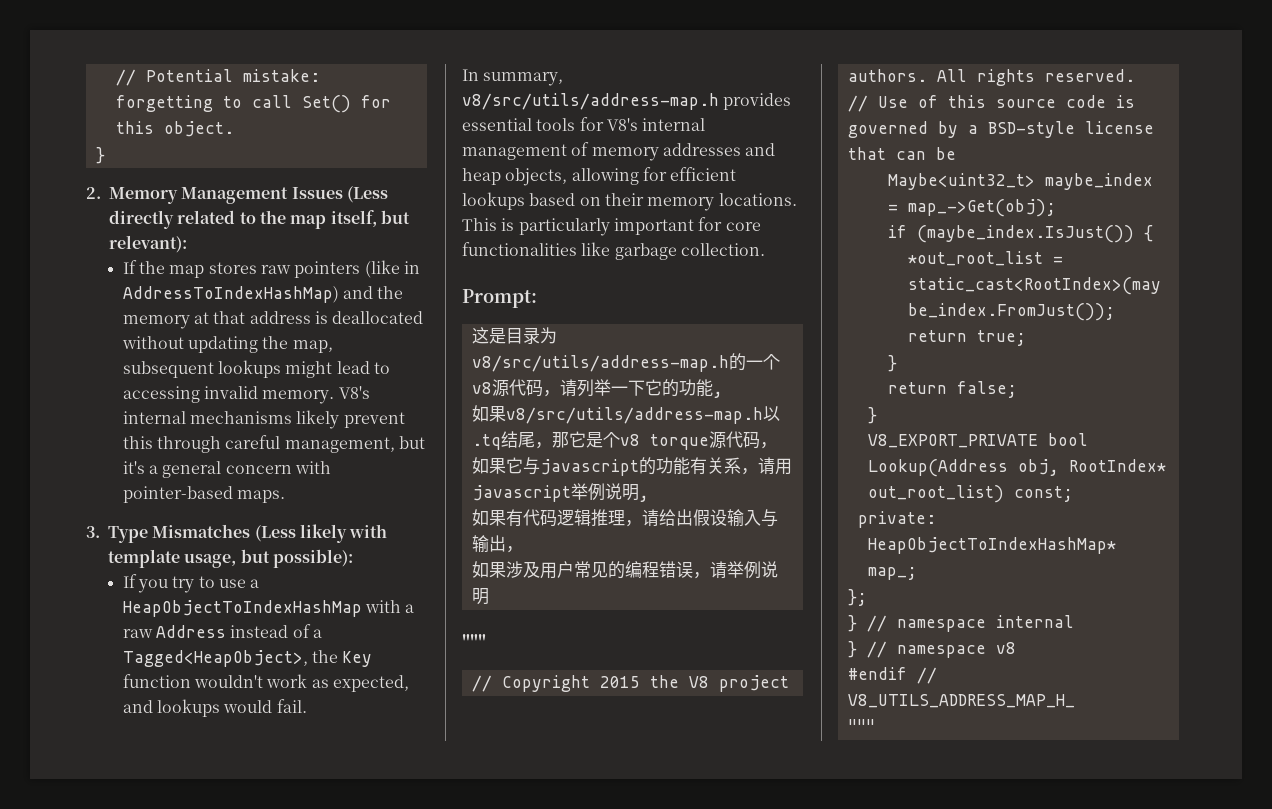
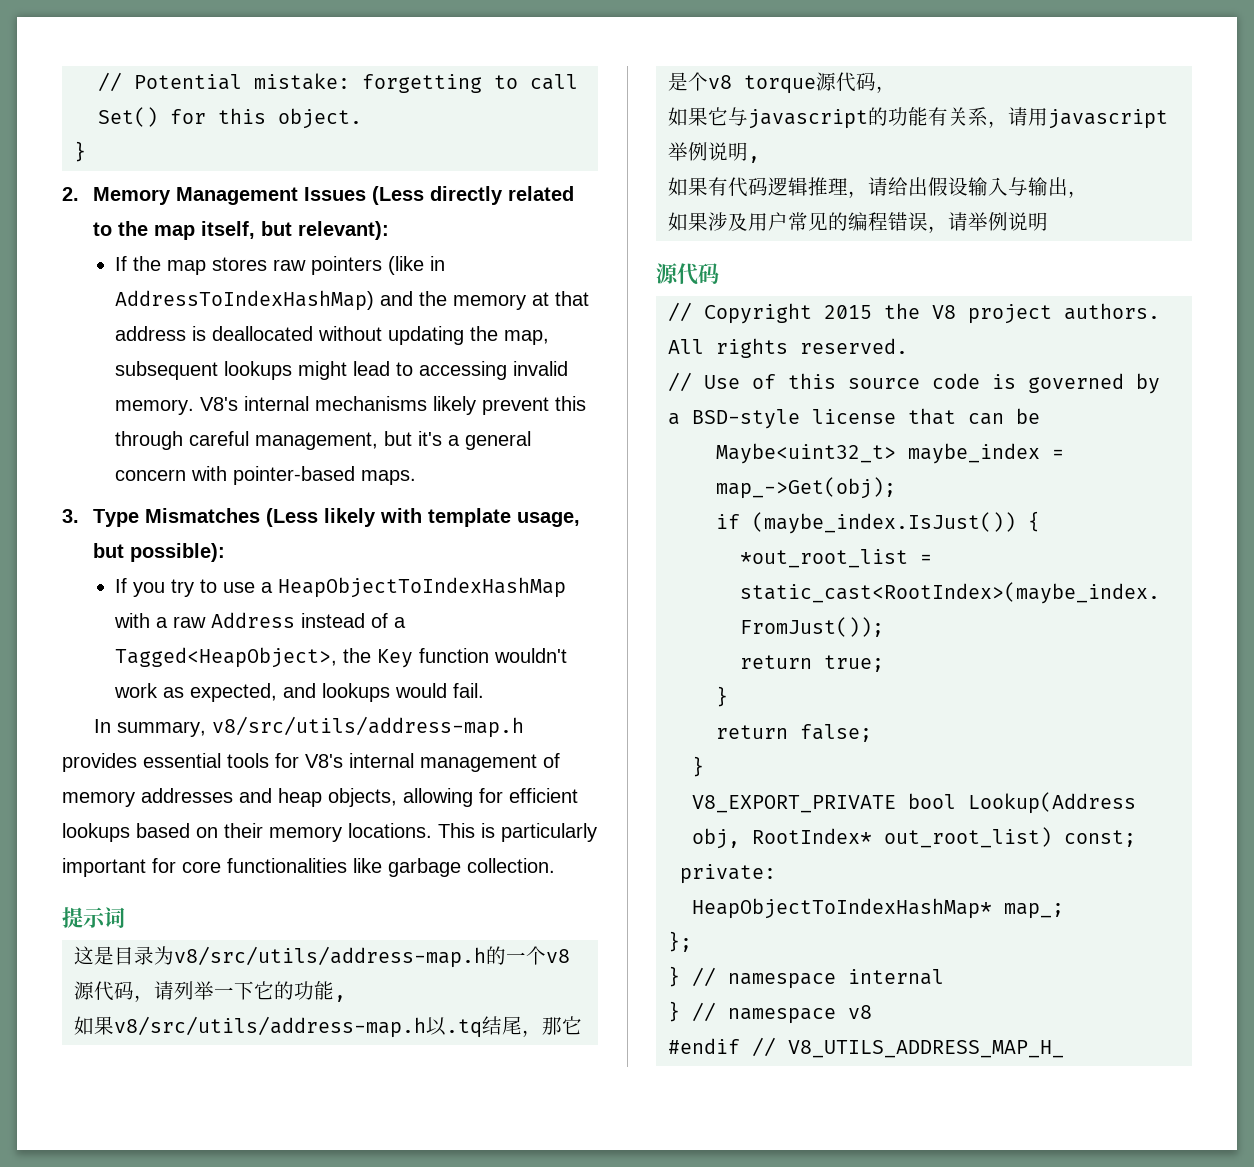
- Prompt:
+ 提示词
  如果涉及用户常见的编程错误，请举例说明
- """
+ 源代码
  #endif // V8_UTILS_ADDRESS_MAP_H_
- """

